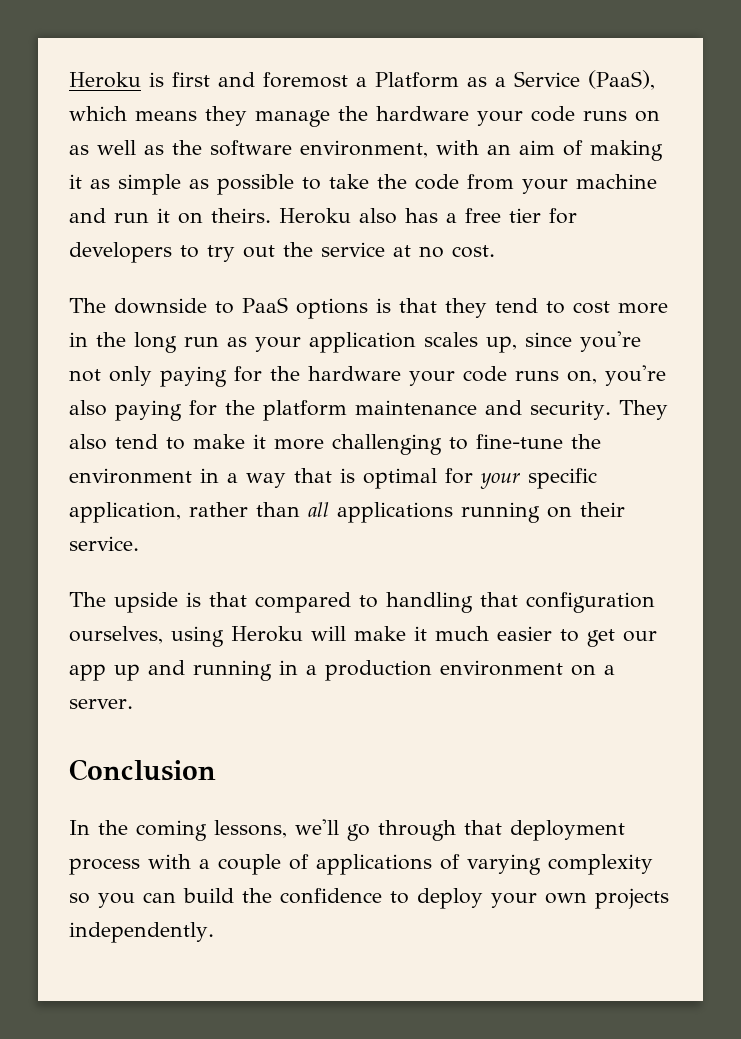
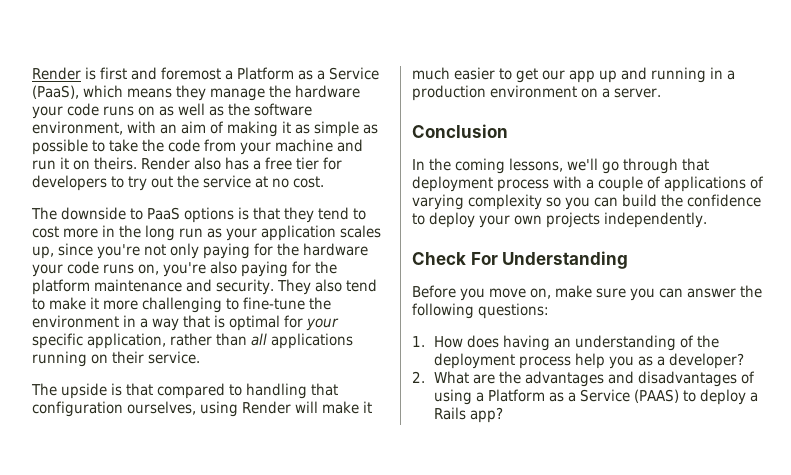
- Heroku is first and foremost a Platform as a Service (PaaS), which means they manage the hardware your code runs on as well as the software environment, with an aim of making it as simple as possible to take the code from your machine and run it on theirs.
+ Render is first and foremost a Platform as a Service (PaaS), which means they manage the hardware your code runs on as well as the software environment, with an aim of making it as simple as possible to take the code from your machine and run it on theirs.
- Heroku also has a free tier for developers to try out the service at no cost.
+ Render also has a free tier for developers to try out the service at no cost.
- The upside is that compared to handling that configuration ourselves, using Heroku will make it much easier to get our app up and running in a production environment on a server.
+ The upside is that compared to handling that configuration ourselves, using Render will make it much easier to get our app up and running in a production environment on a server.
+ Check For Understanding
+ Before you move on, make sure you can answer the following questions:
+ 1. How does having an understanding of the deployment process help you as a developer?
+ 2. What are the advantages and disadvantages of using a Platform as a Service (PAAS) to deploy a Rails app?

